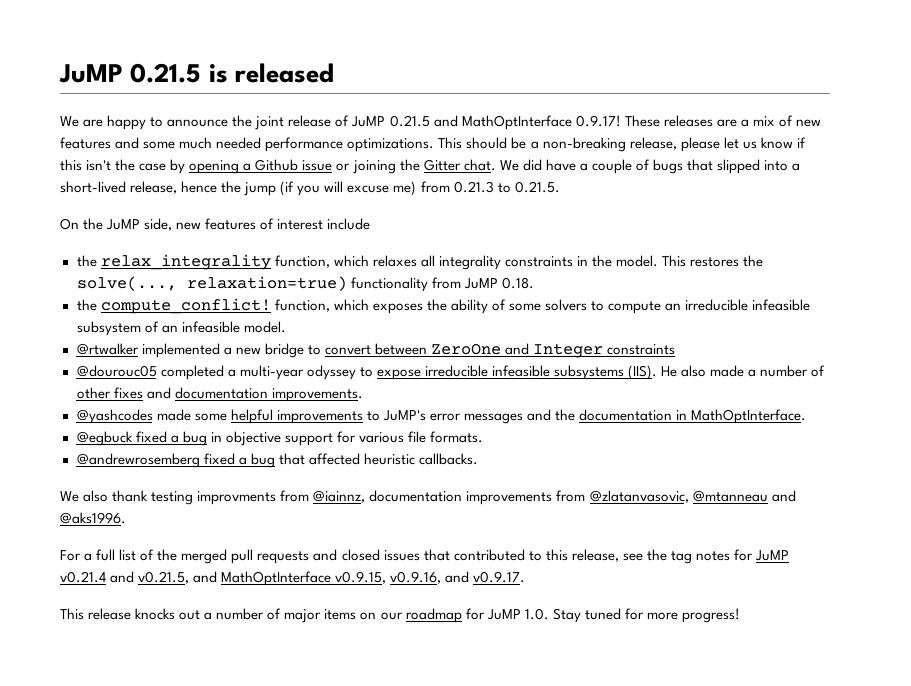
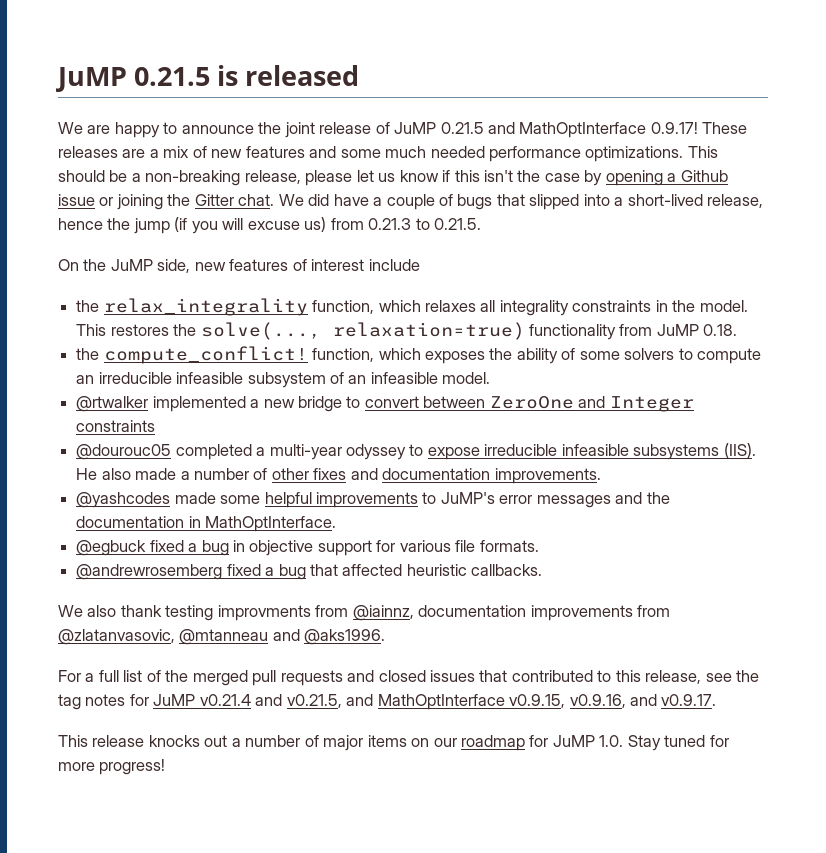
- We did have a couple of bugs that slipped into a short-lived release, hence the jump (if you will excuse me) from 0.21.3 to 0.21.5.
+ We did have a couple of bugs that slipped into a short-lived release, hence the jump (if you will excuse us) from 0.21.3 to 0.21.5.

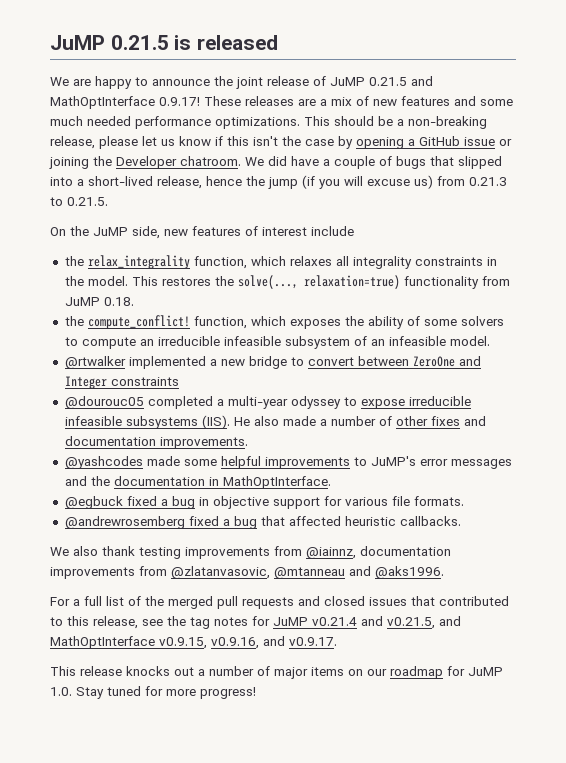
- This should be a non-breaking release, please let us know if this isn't the case by opening a Github issue or joining the Gitter chat.
+ This should be a non-breaking release, please let us know if this isn't the case by opening a GitHub issue or joining the Developer chatroom.
- We also thank testing improvments from @iainnz, documentation improvements from @zlatanvasovic, @mtanneau and @aks1996.
+ We also thank testing improvements from @iainnz, documentation improvements from @zlatanvasovic, @mtanneau and @aks1996.

